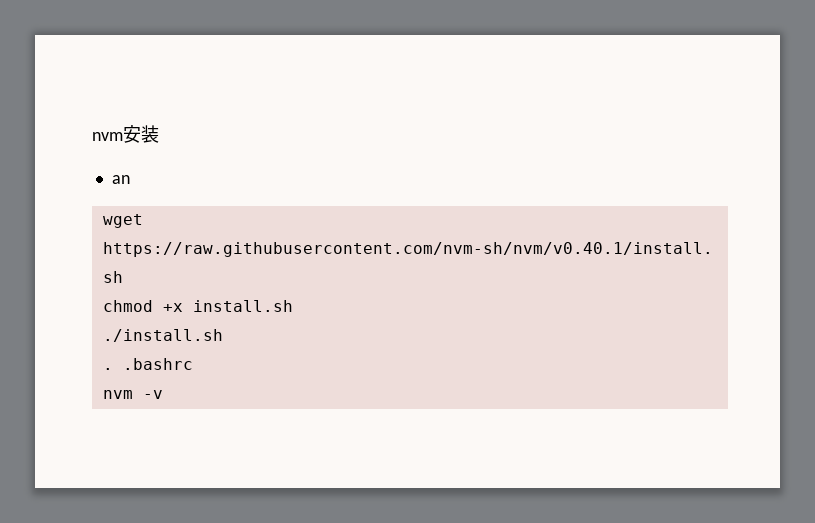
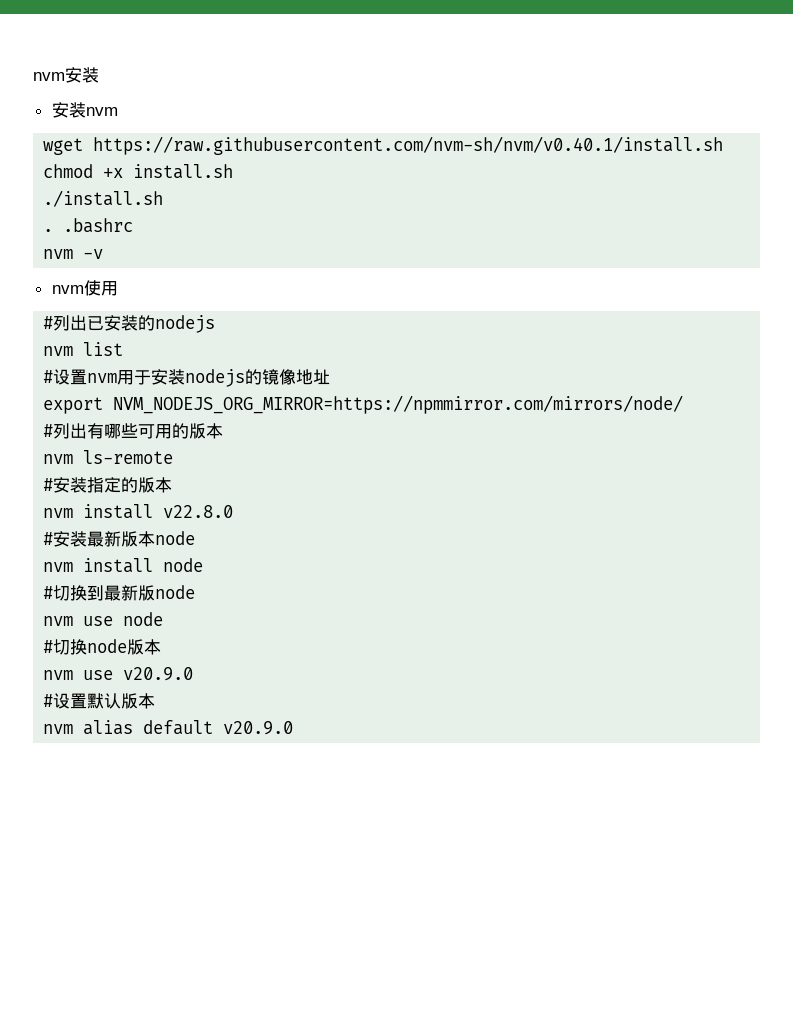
- an
+ 安装nvm
+ nvm使用
+ #列出已安装的nodejs
+ nvm list
+ #设置nvm用于安装nodejs的镜像地址
+ export NVM_NODEJS_ORG_MIRROR=https://npmmirror.com/mirrors/node/
+ #列出有哪些可用的版本
+ nvm ls-remote
+ #安装指定的版本
+ nvm install v22.8.0
+ #安装最新版本node
+ nvm install node
+ #切换到最新版node
+ nvm use node
+ #切换node版本
+ nvm use v20.9.0
+ #设置默认版本
+ nvm alias default v20.9.0

